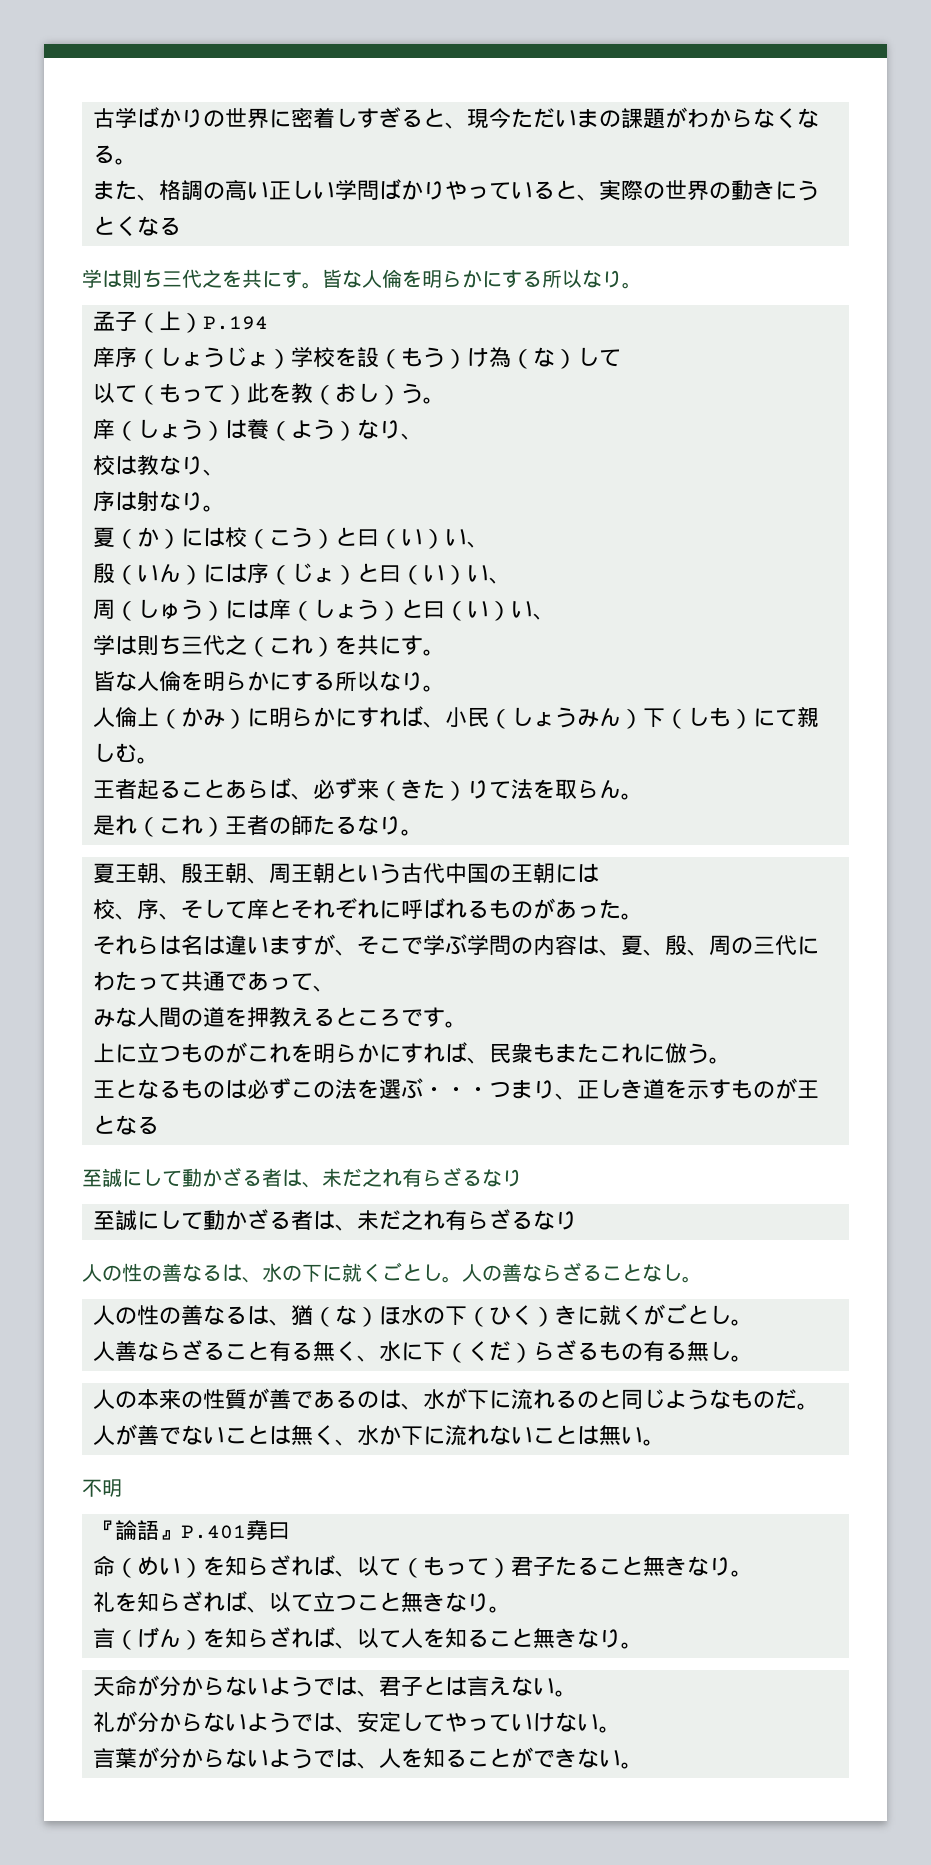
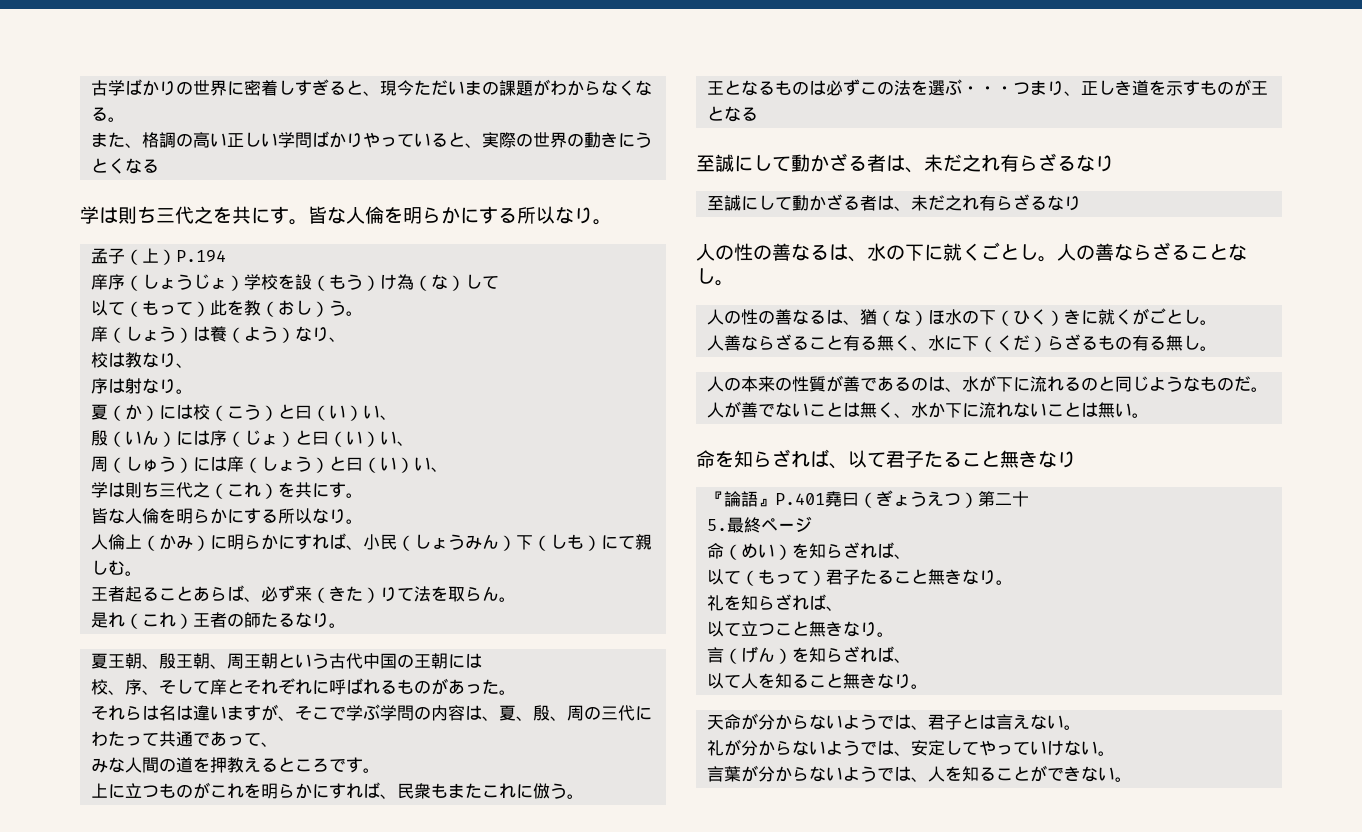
- 不明
- 『論語』P.401堯曰
+ 命を知らざれば、以て君子たること無きなり
+ 『論語』P.401堯曰（ぎょうえつ）第二十
+ 5.最終ページ
- 命（めい）を知らざれば、以て（もって）君子たること無きなり。
+ 命（めい）を知らざれば、
+ 以て（もって）君子たること無きなり。
- 礼を知らざれば、以て立つこと無きなり。
+ 礼を知らざれば、
+ 以て立つこと無きなり。
- 言（げん）を知らざれば、以て人を知ること無きなり。
+ 言（げん）を知らざれば、
+ 以て人を知ること無きなり。

